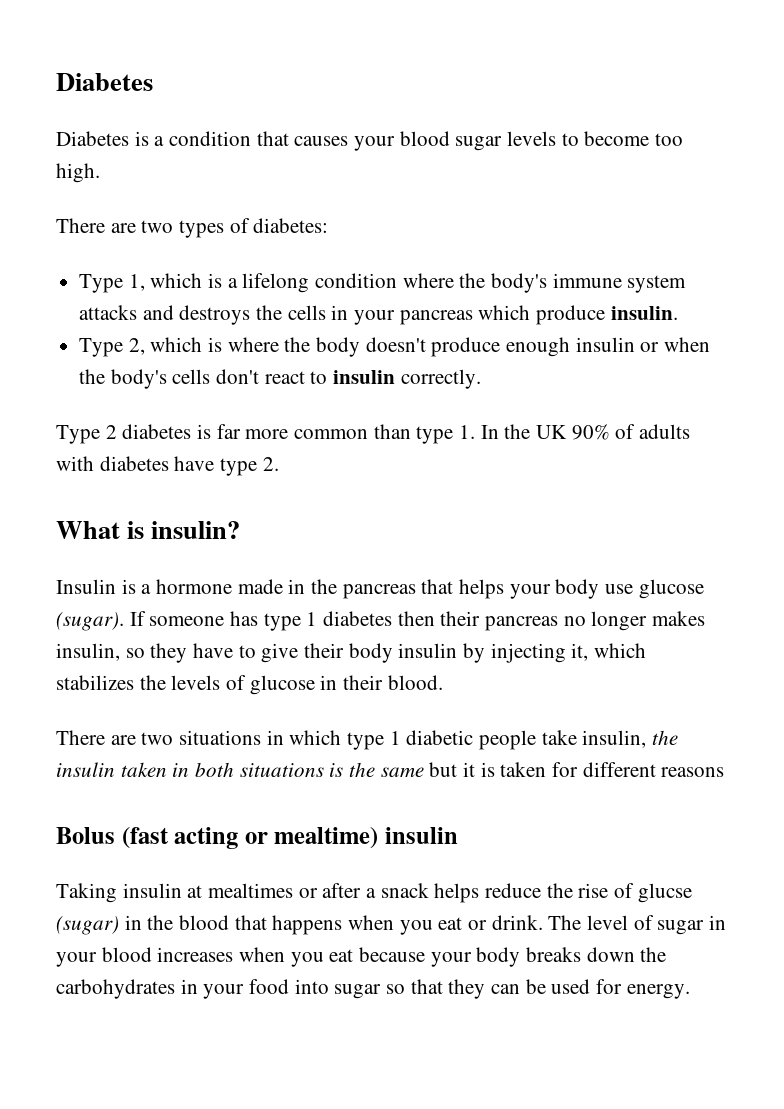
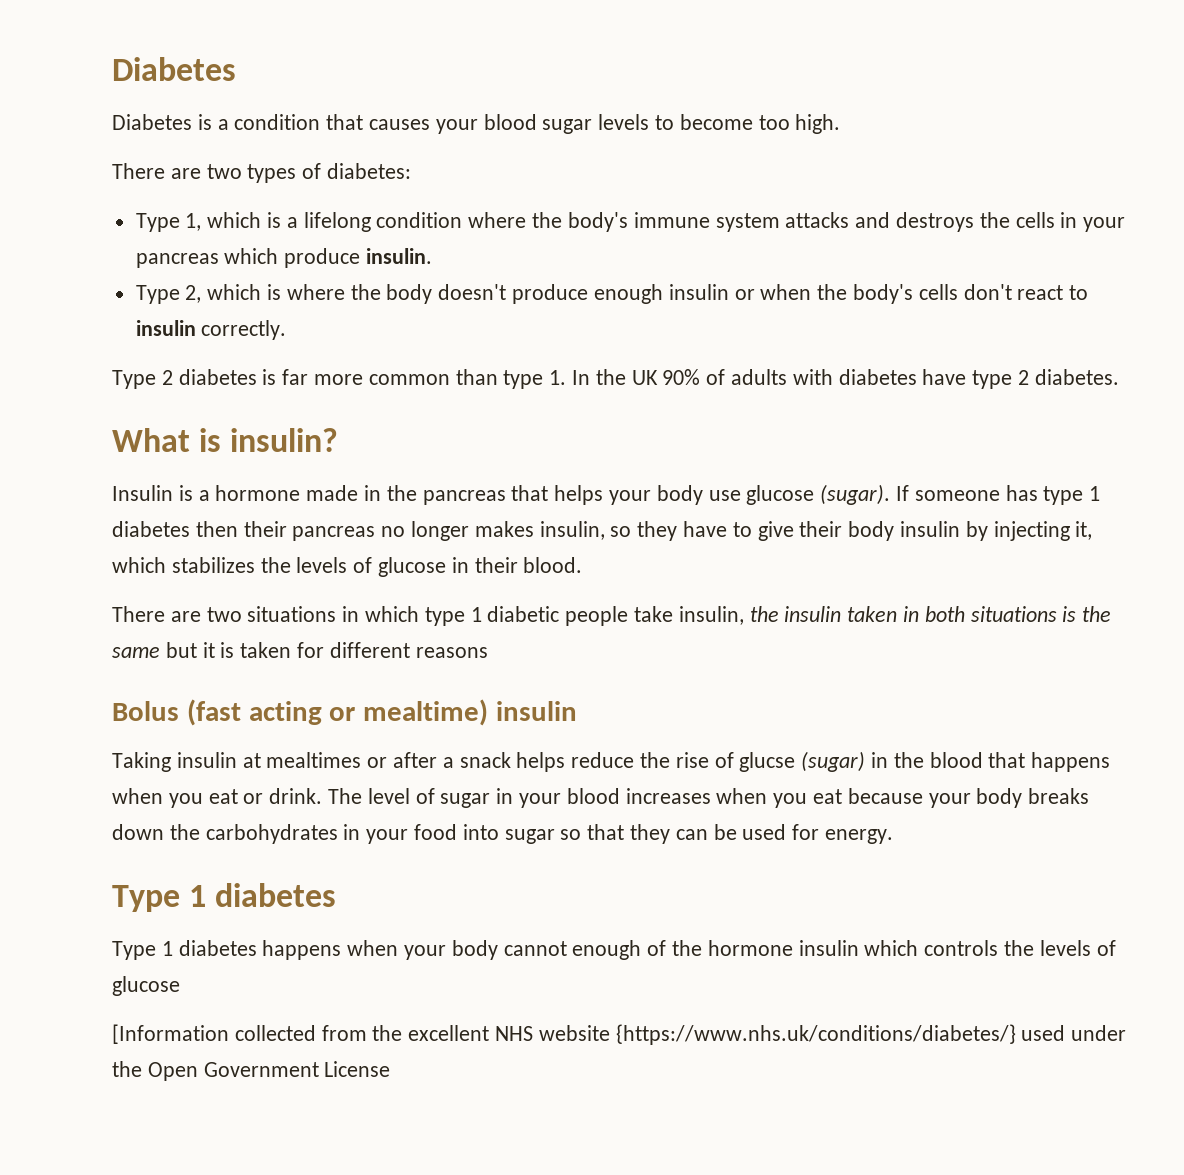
- Type 2 diabetes is far more common than type 1. In the UK 90% of adults with diabetes have type 2.
+ Type 2 diabetes is far more common than type 1. In the UK 90% of adults with diabetes have type 2 diabetes.
  The level of sugar in your blood increases when you eat because your body breaks down the carbohydrates in your food into sugar so that they can be used for energy.
+ Type 1 diabetes
+ Type 1 diabetes happens when your body cannot enough of the hormone insulin which controls the levels of glucose
+ [Information collected from the excellent NHS website {https://www.nhs.uk/conditions/diabetes/} used under the Open Government License

